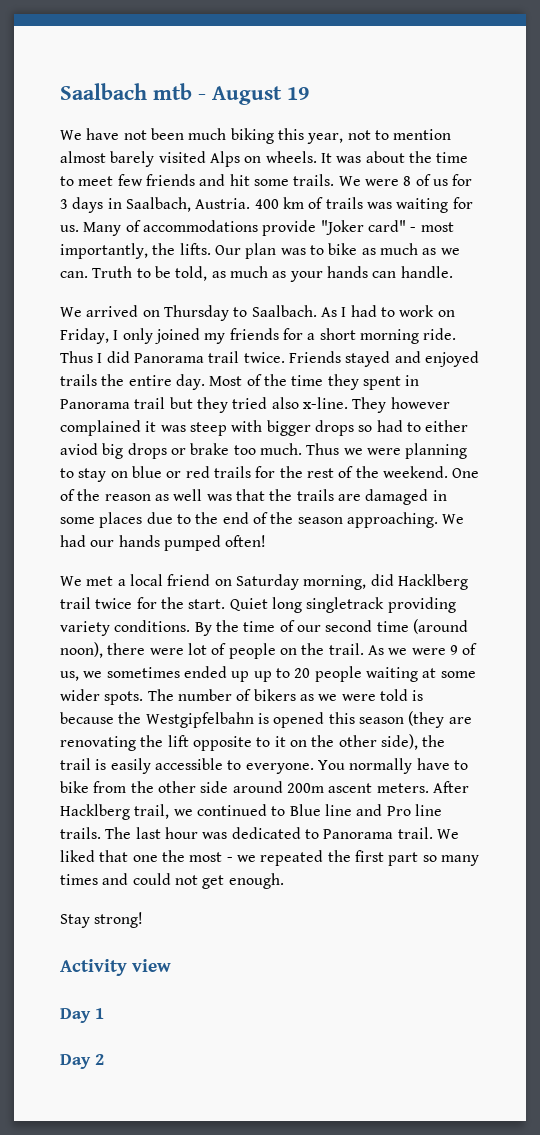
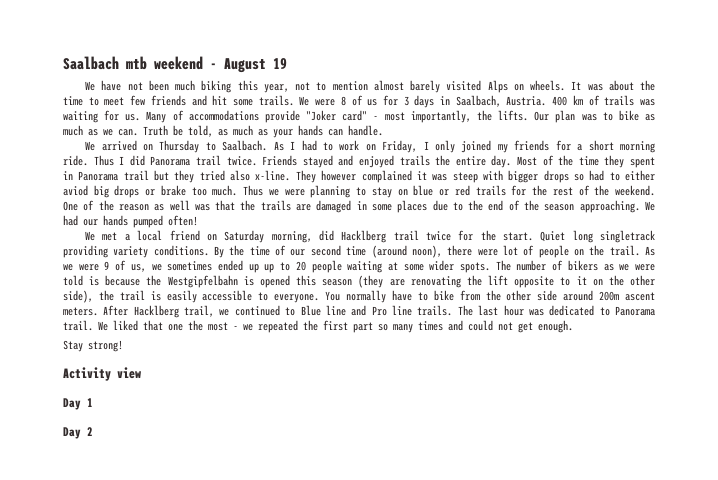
- Saalbach mtb - August 19
+ Saalbach mtb weekend - August 19
- Truth to be told, as much as your hands can handle.
+ Truth be told, as much as your hands can handle.

